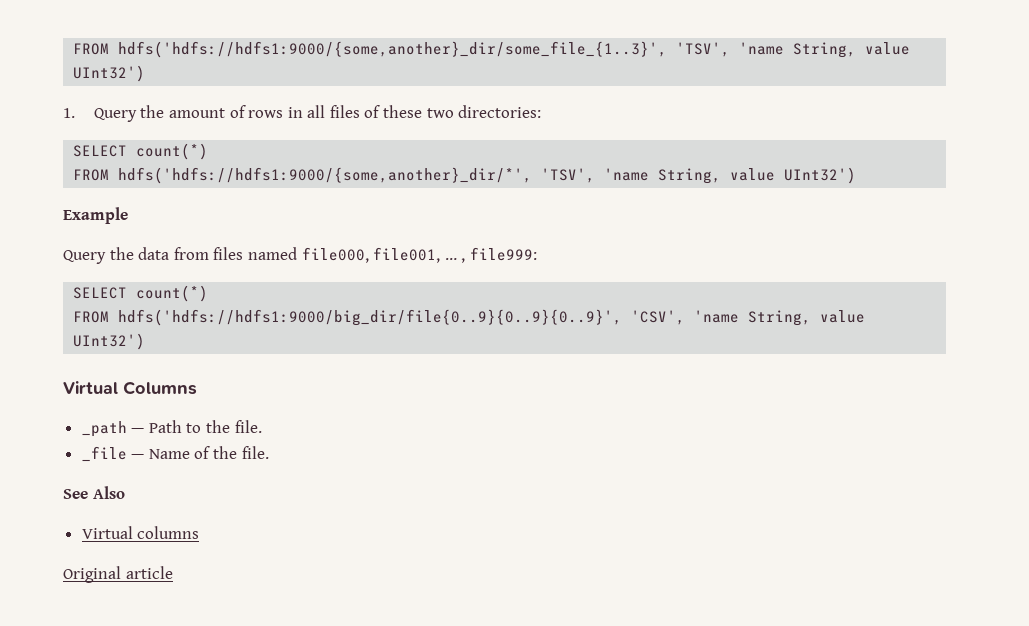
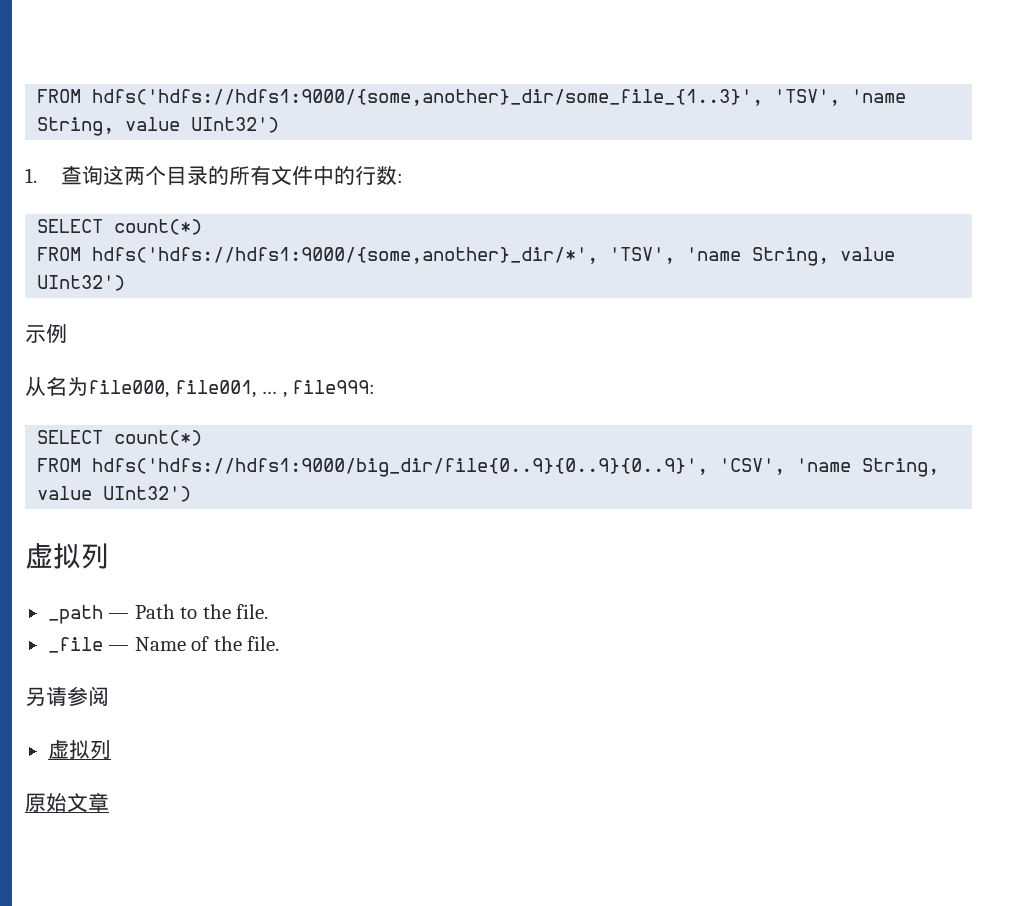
- 1. Query the amount of rows in all files of these two directories:
+ 1.查询这两个目录的所有文件中的行数:
- Example
- Query the data from files named file000, file001, … , file999:
+ 示例
+ 从名为file000, file001, … , file999:
  FROM hdfs('hdfs://hdfs1:9000/big_dir/file{0..9}{0..9}{0..9}', 'CSV', 'name String, value UInt32')
- Virtual Columns
+ 虚拟列
- See Also
- Virtual columns
- Original article
+ 另请参阅
+ 虚拟列
+ 原始文章

